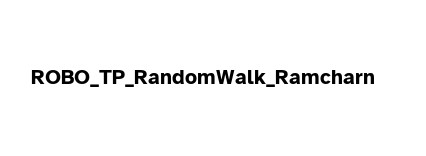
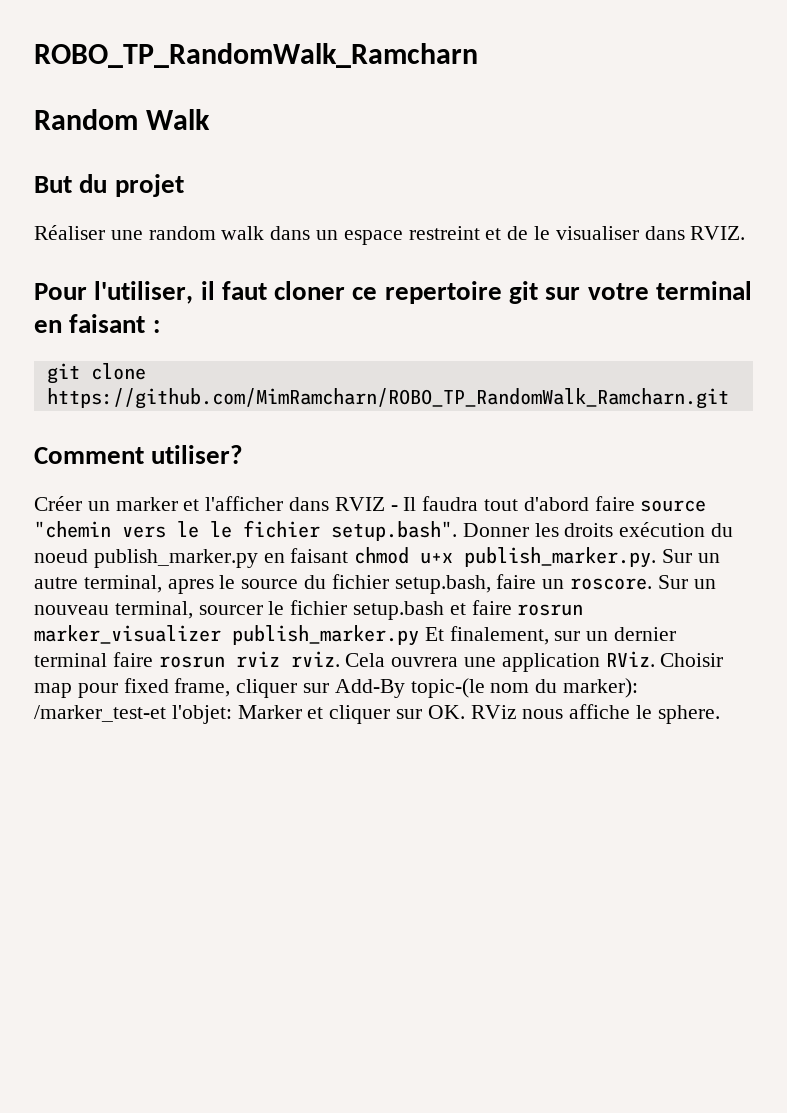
+ Random Walk
+ But du projet
+ Réaliser une random walk dans un espace restreint et de le visualiser dans RVIZ.
+ Pour l'utiliser, il faut cloner ce repertoire git sur votre terminal en faisant :
+ git clone https://github.com/MimRamcharn/ROBO_TP_RandomWalk_Ramcharn.git
+ Comment utiliser?
+ Créer un marker et l'afficher dans RVIZ - Il faudra tout d'abord faire source "chemin vers le le fichier setup.bash". Donner les droits exécution du noeud publish_marker.py en faisant chmod u+x publish_marker.py. Sur un autre terminal, apres le source du fichier setup.bash, faire un roscore. Sur un nouveau terminal, sourcer le fichier setup.bash et faire rosrun marker_visualizer publish_marker.py Et finalement, sur un dernier terminal faire rosrun rviz rviz. Cela ouvrera une application RViz. Choisir map pour fixed frame, cliquer sur Add-By topic-(le nom du marker): /marker_test-et l'objet: Marker et cliquer sur OK. RViz nous affiche le sphere.

